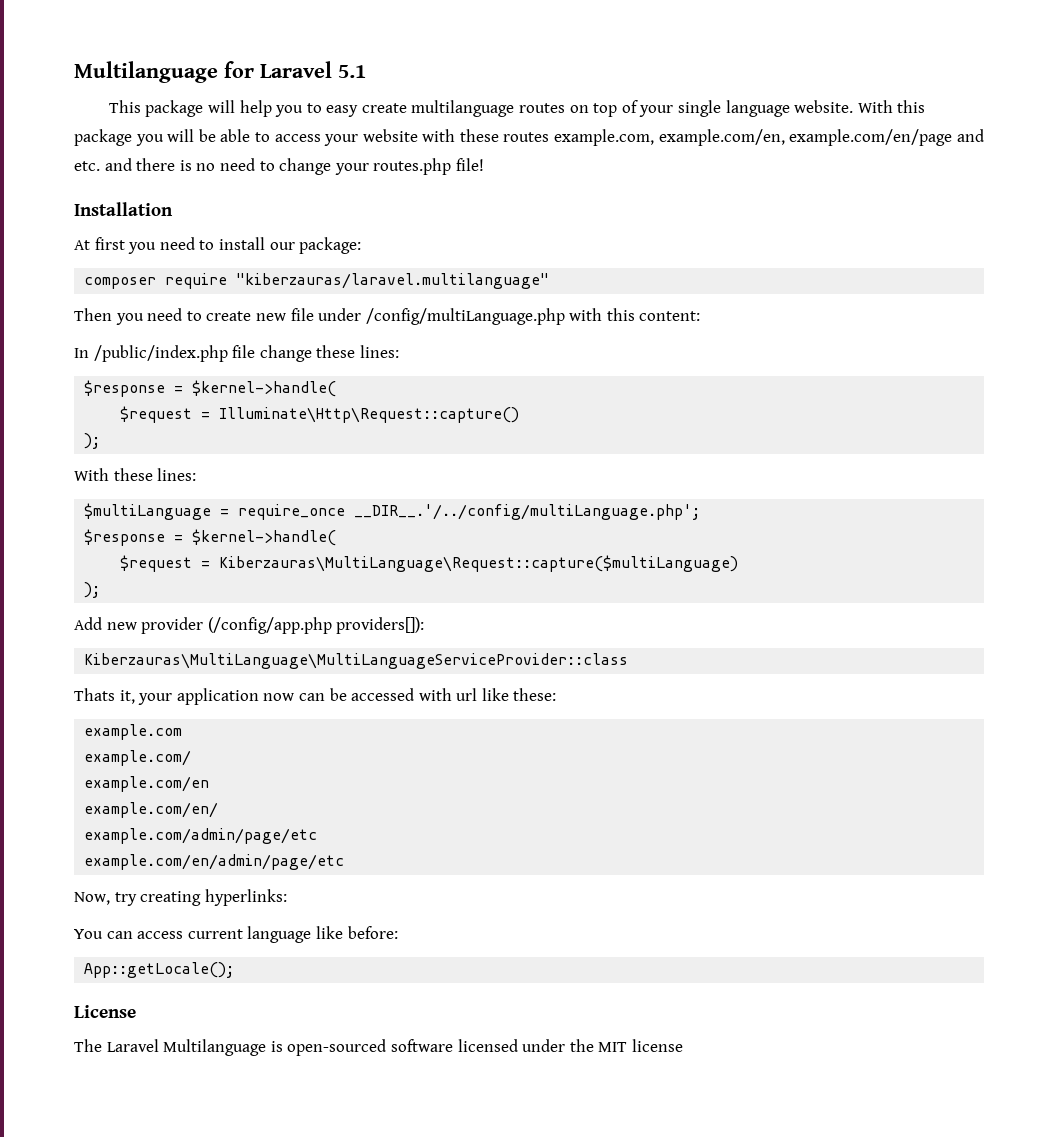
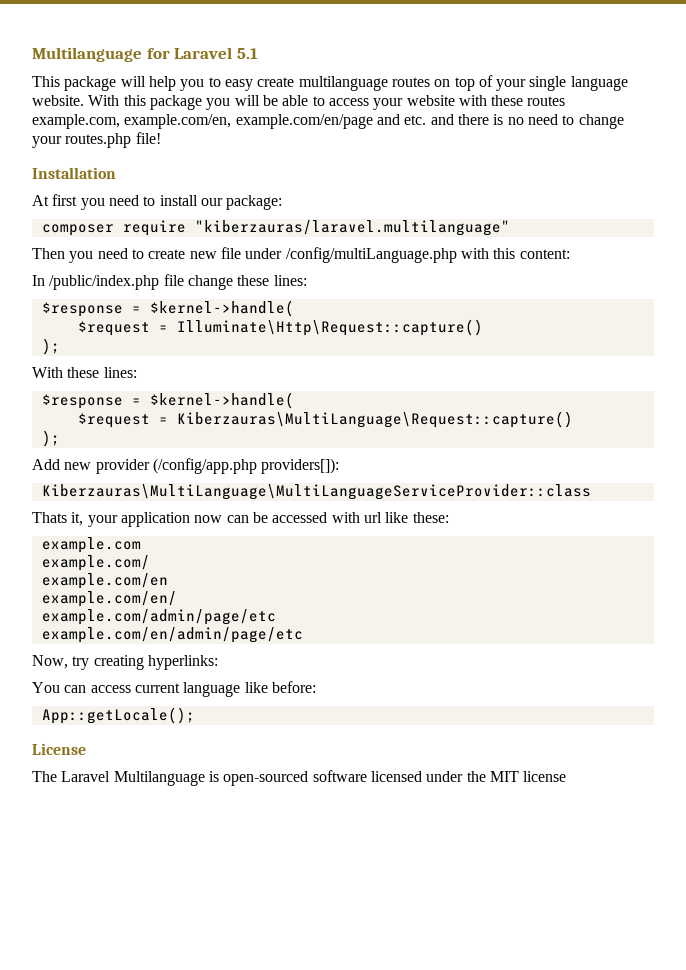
  With these lines:
- $multiLanguage = require_once __DIR__.'/../config/multiLanguage.php';
  $response = $kernel->handle(
- $request = Kiberzauras\MultiLanguage\Request::capture($multiLanguage)
+ $request = Kiberzauras\MultiLanguage\Request::capture()

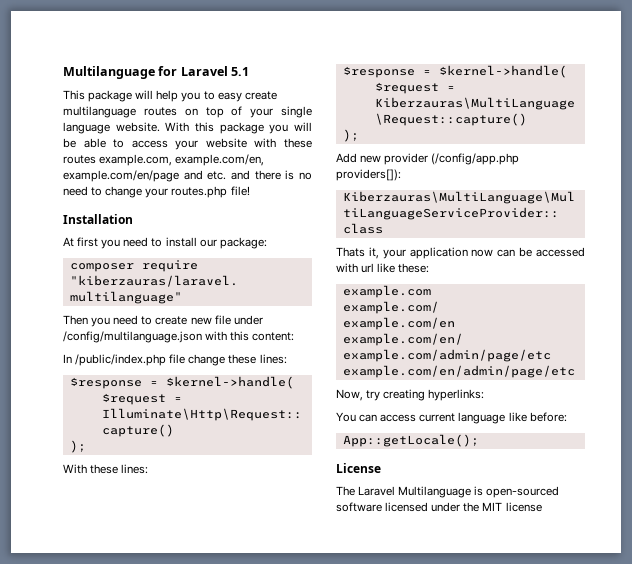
- Then you need to create new file under /config/multiLanguage.php with this content:
+ Then you need to create new file under /config/multilanguage.json with this content:

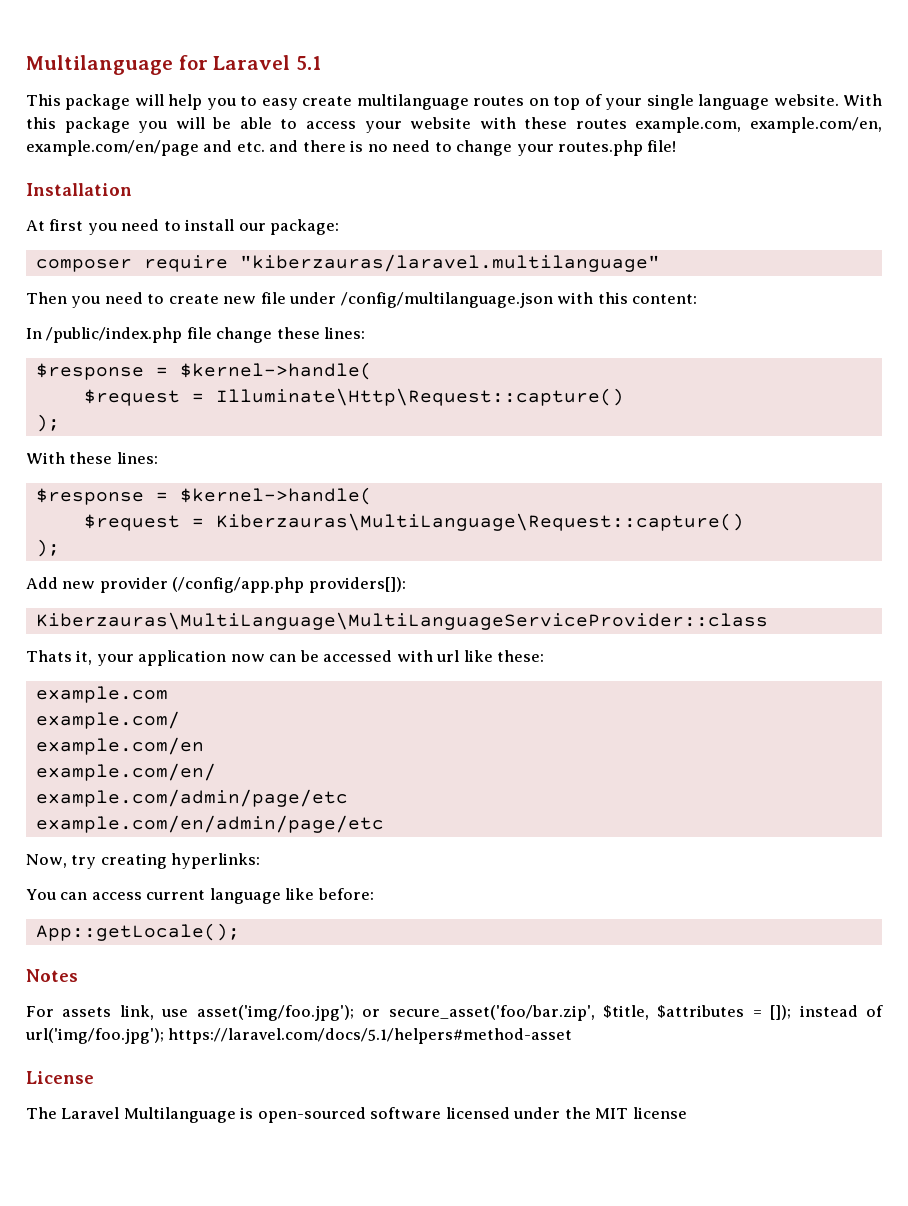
+ Notes
+ For assets link, use asset('img/foo.jpg'); or secure_asset('foo/bar.zip', $title, $attributes = []); instead of url('img/foo.jpg'); https://laravel.com/docs/5.1/helpers#method-asset

